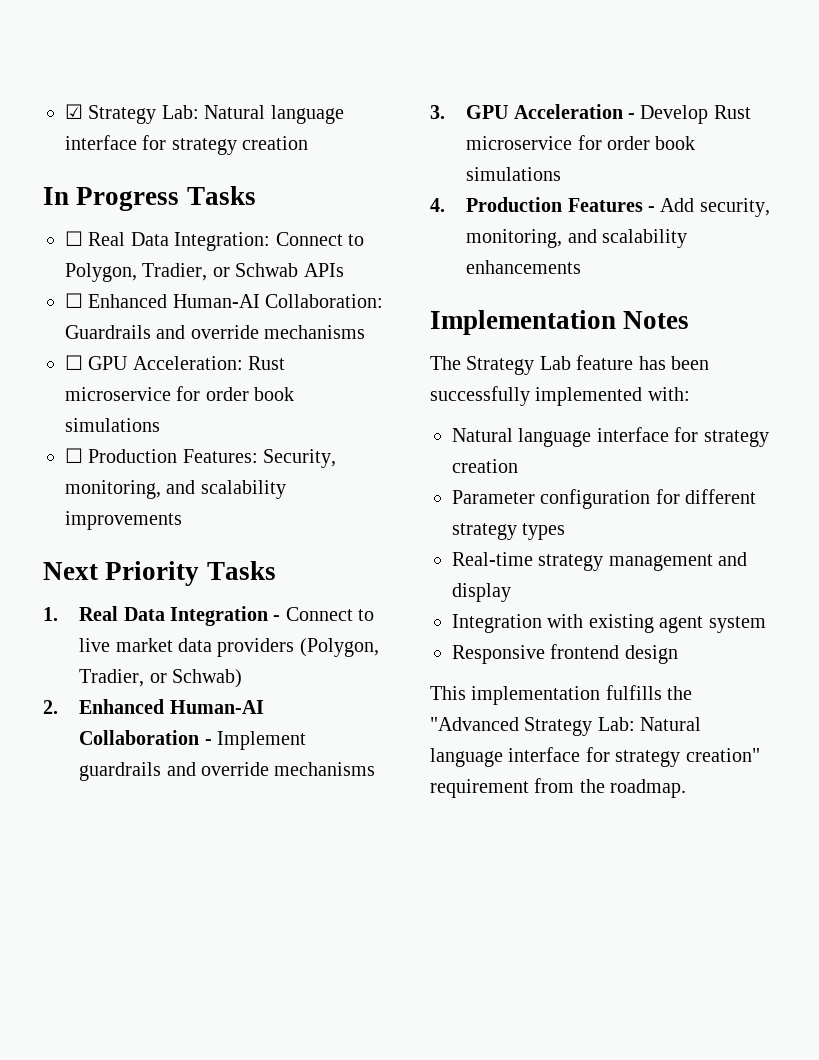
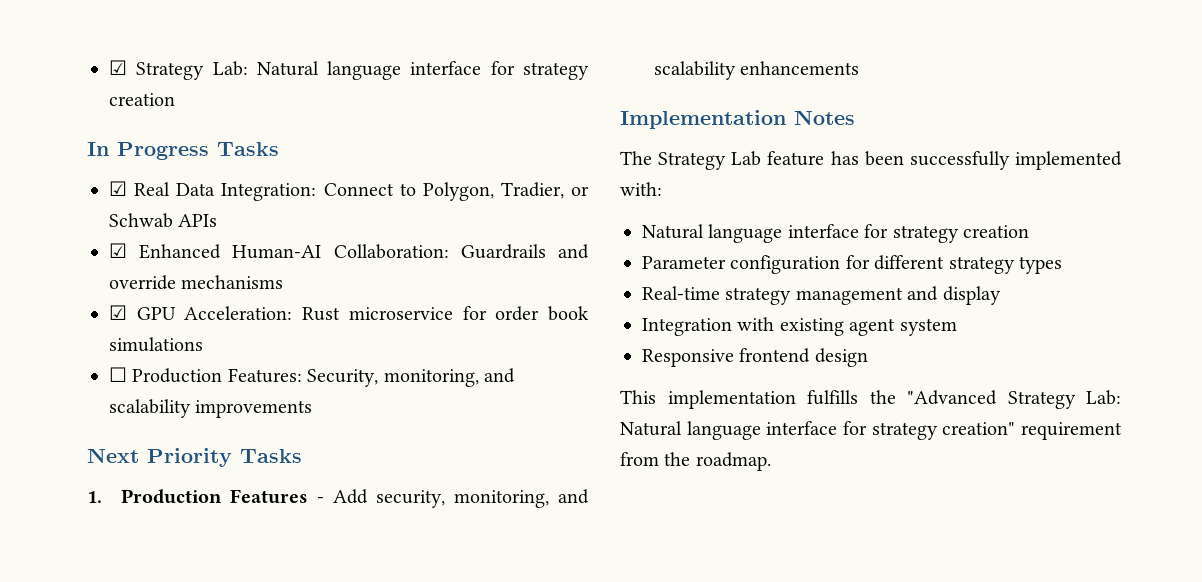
- ☐ Real Data Integration: Connect to Polygon, Tradier, or Schwab APIs
+ ☑ Real Data Integration: Connect to Polygon, Tradier, or Schwab APIs
- ☐ Enhanced Human-AI Collaboration: Guardrails and override mechanisms
+ ☑ Enhanced Human-AI Collaboration: Guardrails and override mechanisms
- ☐ GPU Acceleration: Rust microservice for order book simulations
+ ☑ GPU Acceleration: Rust microservice for order book simulations
- 1. Real Data Integration - Connect to live market data providers (Polygon, Tradier, or Schwab)
- 2. Enhanced Human-AI Collaboration - Implement guardrails and override mechanisms
- 3. GPU Acceleration - Develop Rust microservice for order book simulations
- 4. Production Features - Add security, monitoring, and scalability enhancements
+ 1. Production Features - Add security, monitoring, and scalability enhancements

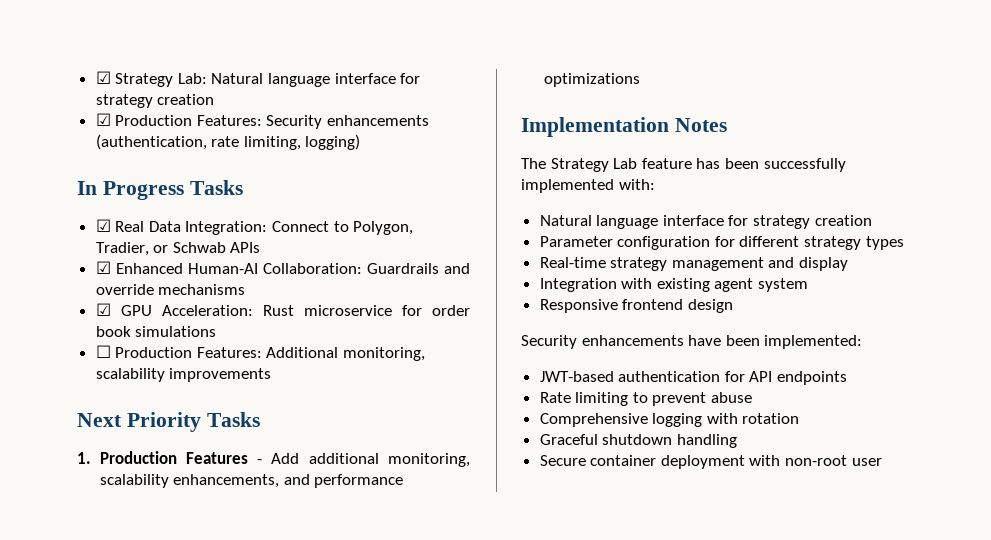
+ ☑ Production Features: Security enhancements (authentication, rate limiting, logging)
- ☐ Production Features: Security, monitoring, and scalability improvements
+ ☐ Production Features: Additional monitoring, scalability improvements
- 1. Production Features - Add security, monitoring, and scalability enhancements
+ 1. Production Features - Add additional monitoring, scalability enhancements, and performance optimizations
- This implementation fulfills the "Advanced Strategy Lab: Natural language interface for strategy creation" requirement from the roadmap.
+ Security enhancements have been implemented:
+ JWT-based authentication for API endpoints
+ Rate limiting to prevent abuse
+ Comprehensive logging with rotation
+ Graceful shutdown handling
+ Secure container deployment with non-root user

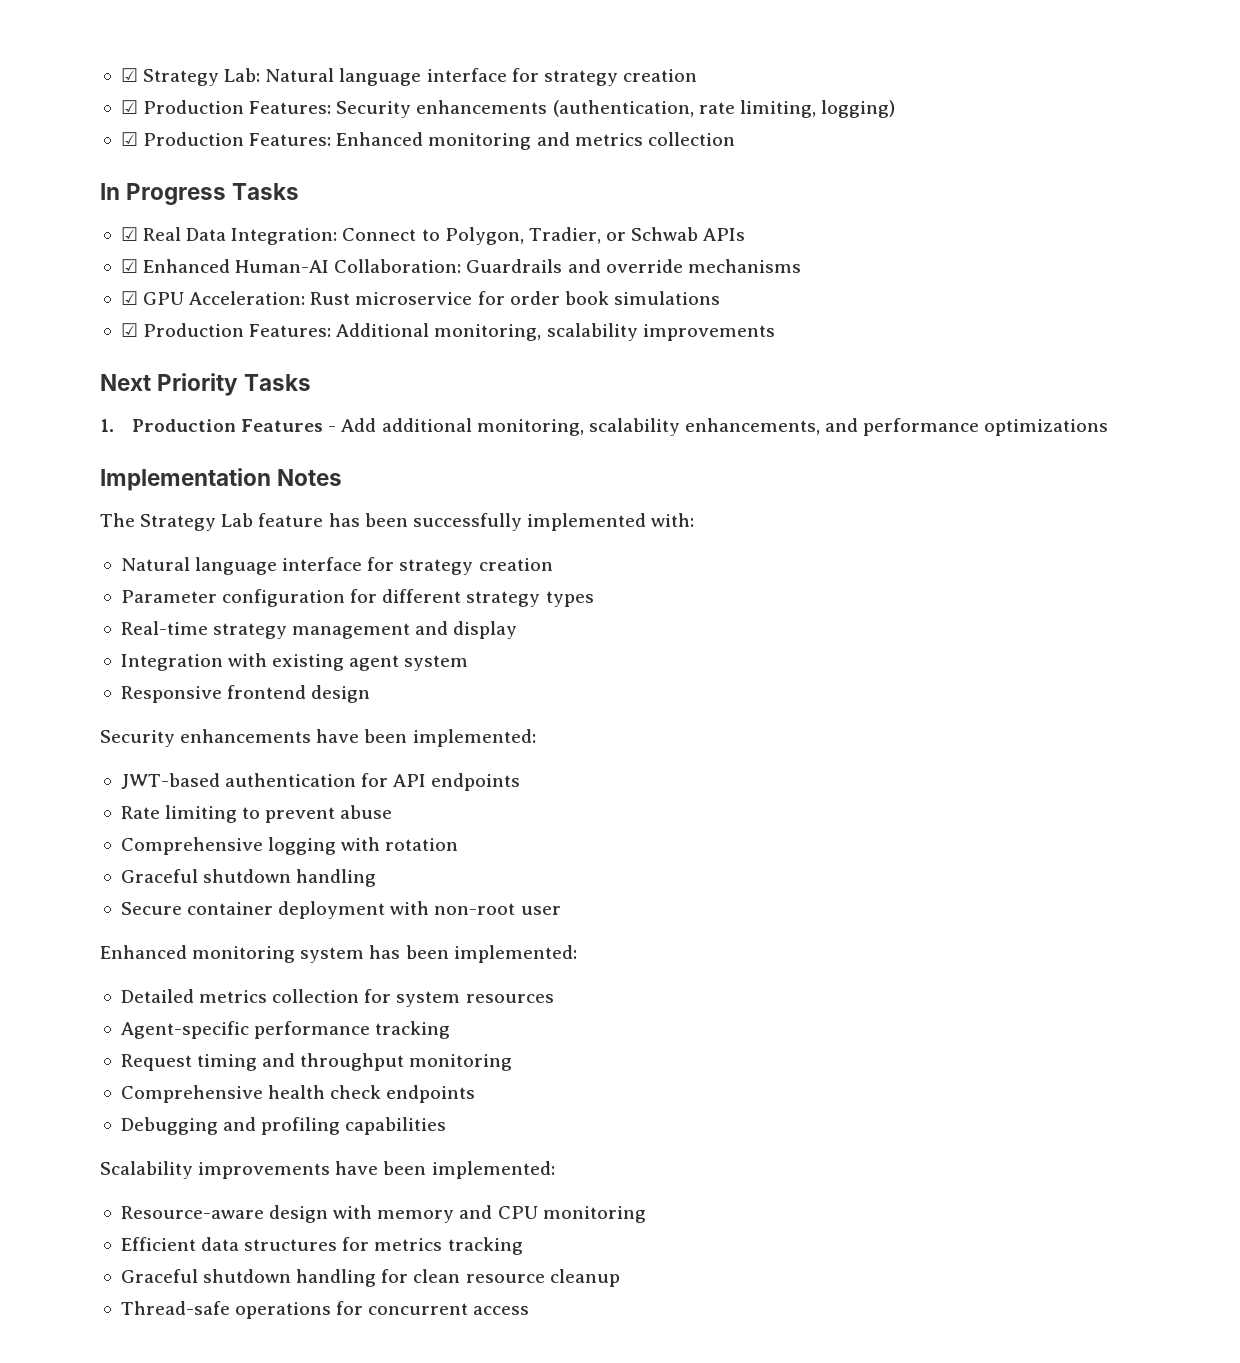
+ ☑ Production Features: Enhanced monitoring and metrics collection
- ☐ Production Features: Additional monitoring, scalability improvements
+ ☑ Production Features: Additional monitoring, scalability improvements
+ Enhanced monitoring system has been implemented:
+ Detailed metrics collection for system resources
+ Agent-specific performance tracking
+ Request timing and throughput monitoring
+ Comprehensive health check endpoints
+ Debugging and profiling capabilities
+ Scalability improvements have been implemented:
+ Resource-aware design with memory and CPU monitoring
+ Efficient data structures for metrics tracking
+ Graceful shutdown handling for clean resource cleanup
+ Thread-safe operations for concurrent access

